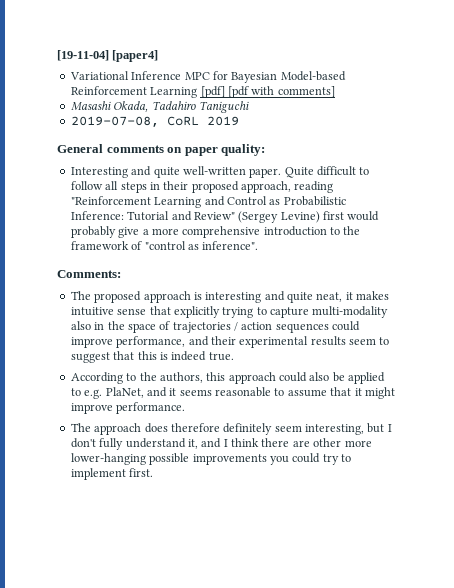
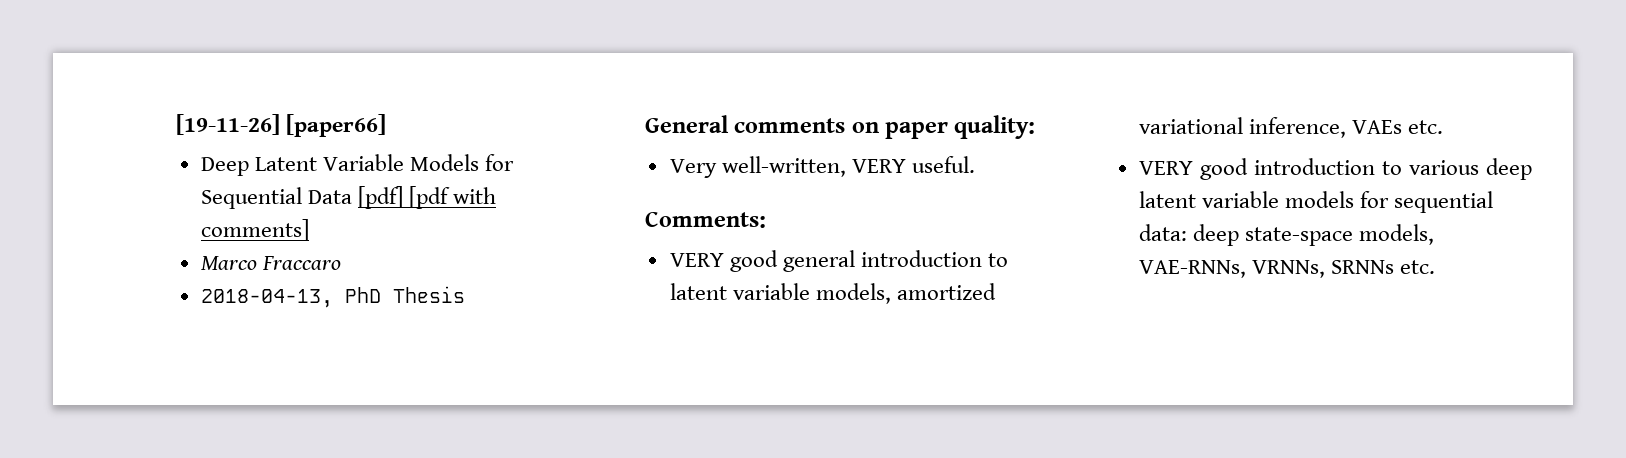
- [19-11-04] [paper4]
- Variational Inference MPC for Bayesian Model-based Reinforcement Learning [pdf] [pdf with comments]
- Masashi Okada, Tadahiro Taniguchi
- 2019-07-08, CoRL 2019
+ [19-11-26] [paper66]
+ Deep Latent Variable Models for Sequential Data [pdf] [pdf with comments]
+ Marco Fraccaro
+ 2018-04-13, PhD Thesis
- Interesting and quite well-written paper. Quite difficult to follow all steps in their proposed approach, reading "Reinforcement Learning and Control as Probabilistic Inference: Tutorial and Review" (Sergey Levine) first would probably give a more comprehensive introduction to the framework of "control as inference".
+ Very well-written, VERY useful.
  Comments:
- The proposed approach is interesting and quite neat, it makes intuitive sense that explicitly trying to capture multi-modality also in the space of trajectories / action sequences could improve performance, and their experimental results seem to suggest that this is indeed true.
- According to the authors, this approach could also be applied to e.g. PlaNet, and it seems reasonable to assume that it might improve performance.
- The approach does therefore definitely seem interesting, but I don't fully understand it, and I think there are other more lower-hanging possible improvements you could try to implement first.
+ VERY good general introduction to latent variable models, amortized variational inference, VAEs etc.
+ VERY good introduction to various deep latent variable models for sequential data: deep state-space models, VAE-RNNs, VRNNs, SRNNs etc.

